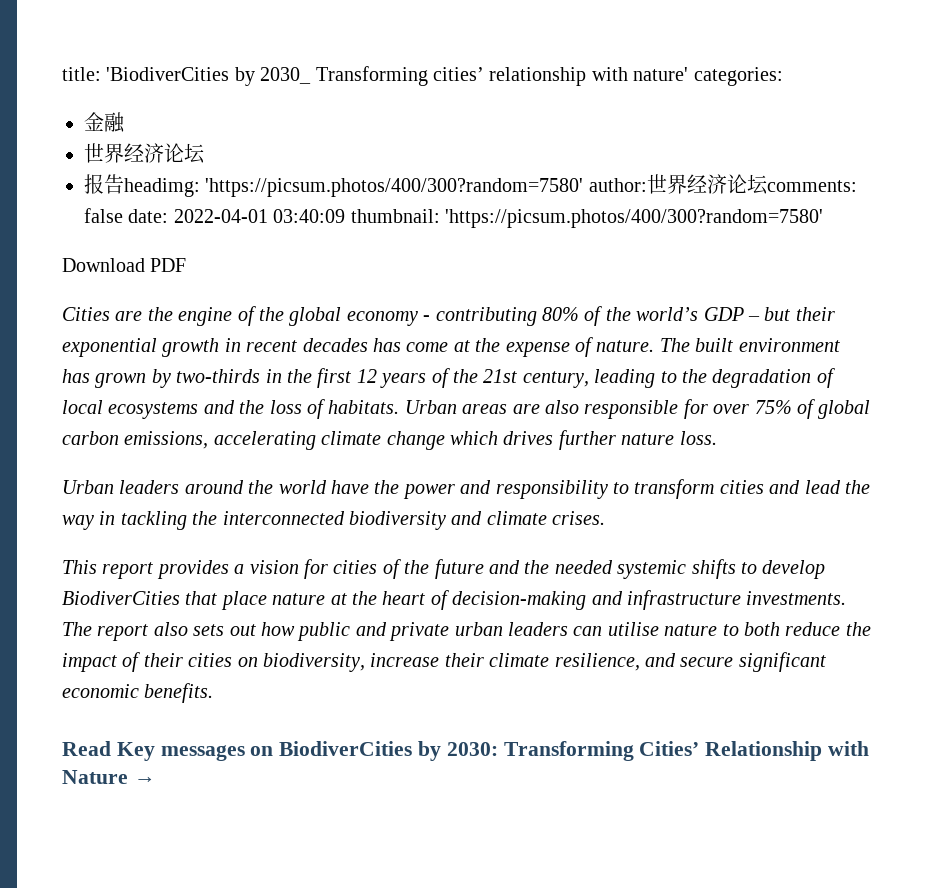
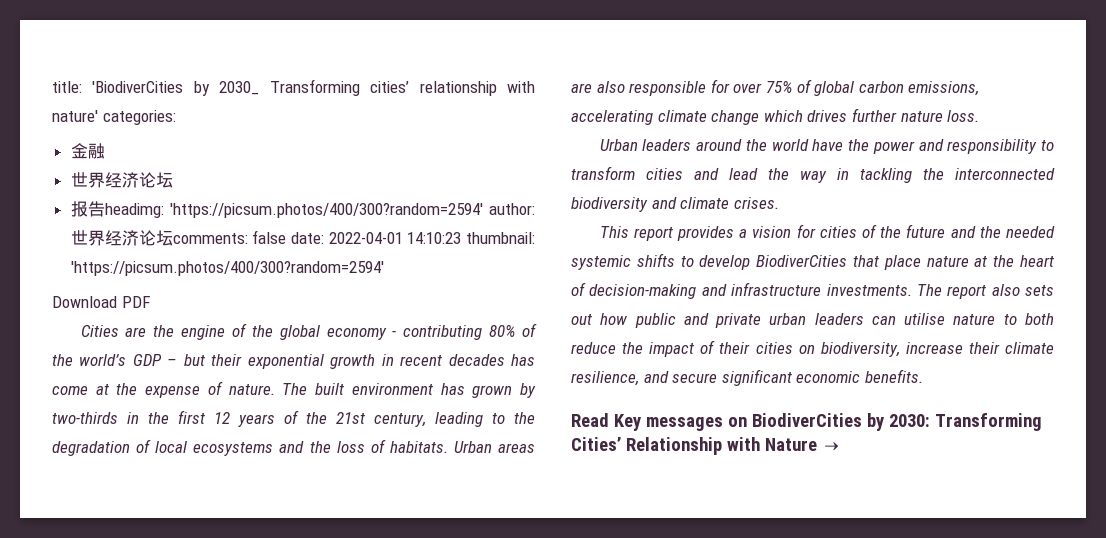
- 报告headimg: 'https://picsum.photos/400/300?random=7580' author:世界经济论坛comments: false date: 2022-04-01 03:40:09 thumbnail: 'https://picsum.photos/400/300?random=7580'
+ 报告headimg: 'https://picsum.photos/400/300?random=2594' author:世界经济论坛comments: false date: 2022-04-01 14:10:23 thumbnail: 'https://picsum.photos/400/300?random=2594'

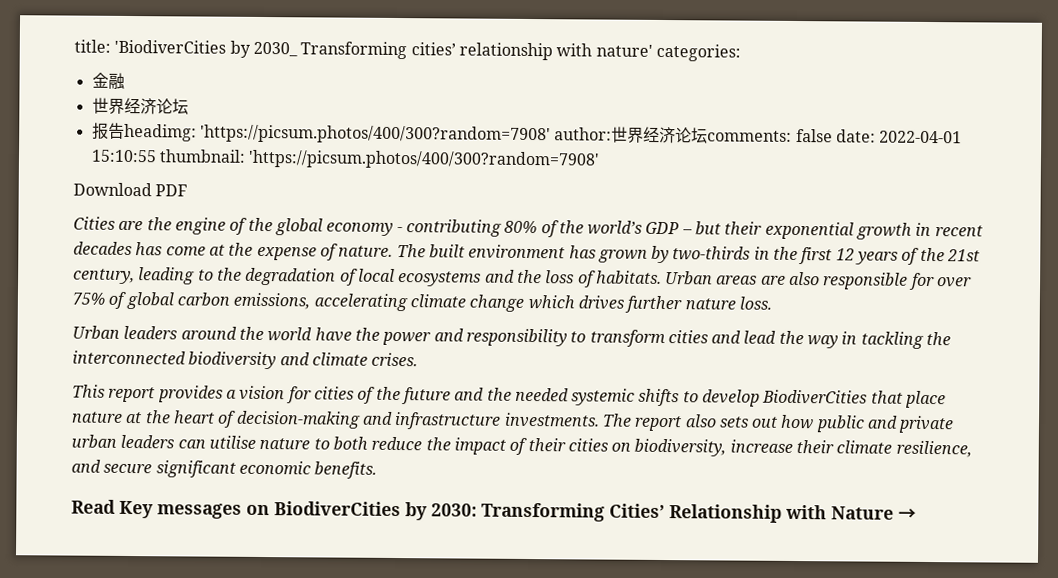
- 报告headimg: 'https://picsum.photos/400/300?random=2594' author:世界经济论坛comments: false date: 2022-04-01 14:10:23 thumbnail: 'https://picsum.photos/400/300?random=2594'
+ 报告headimg: 'https://picsum.photos/400/300?random=7908' author:世界经济论坛comments: false date: 2022-04-01 15:10:55 thumbnail: 'https://picsum.photos/400/300?random=7908'

